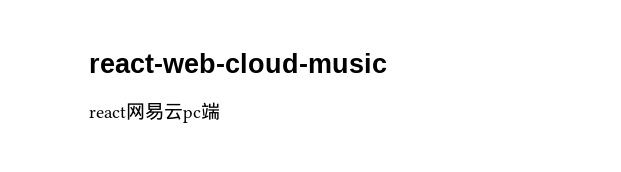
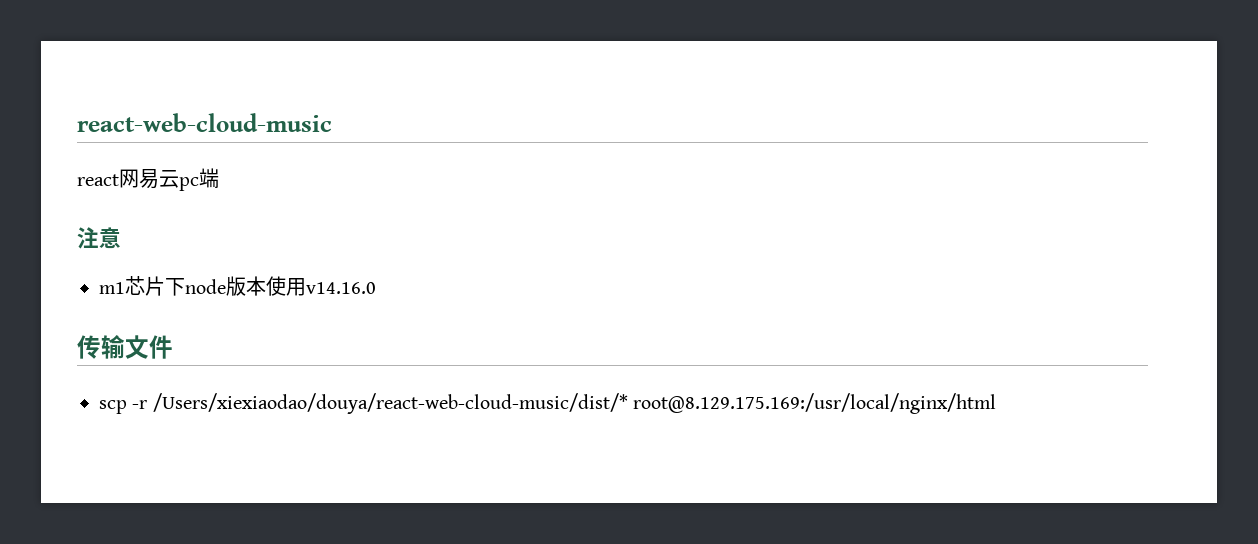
+ 注意
+ m1芯片下node版本使用v14.16.0
+ 传输文件
+ scp -r /Users/xiexiaodao/douya/react-web-cloud-music/dist/* root@8.129.175.169:/usr/local/nginx/html

